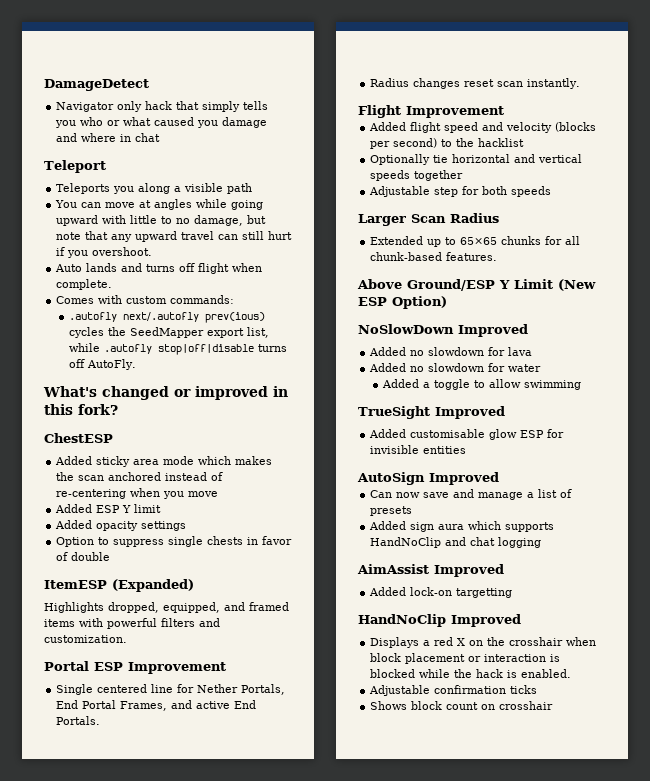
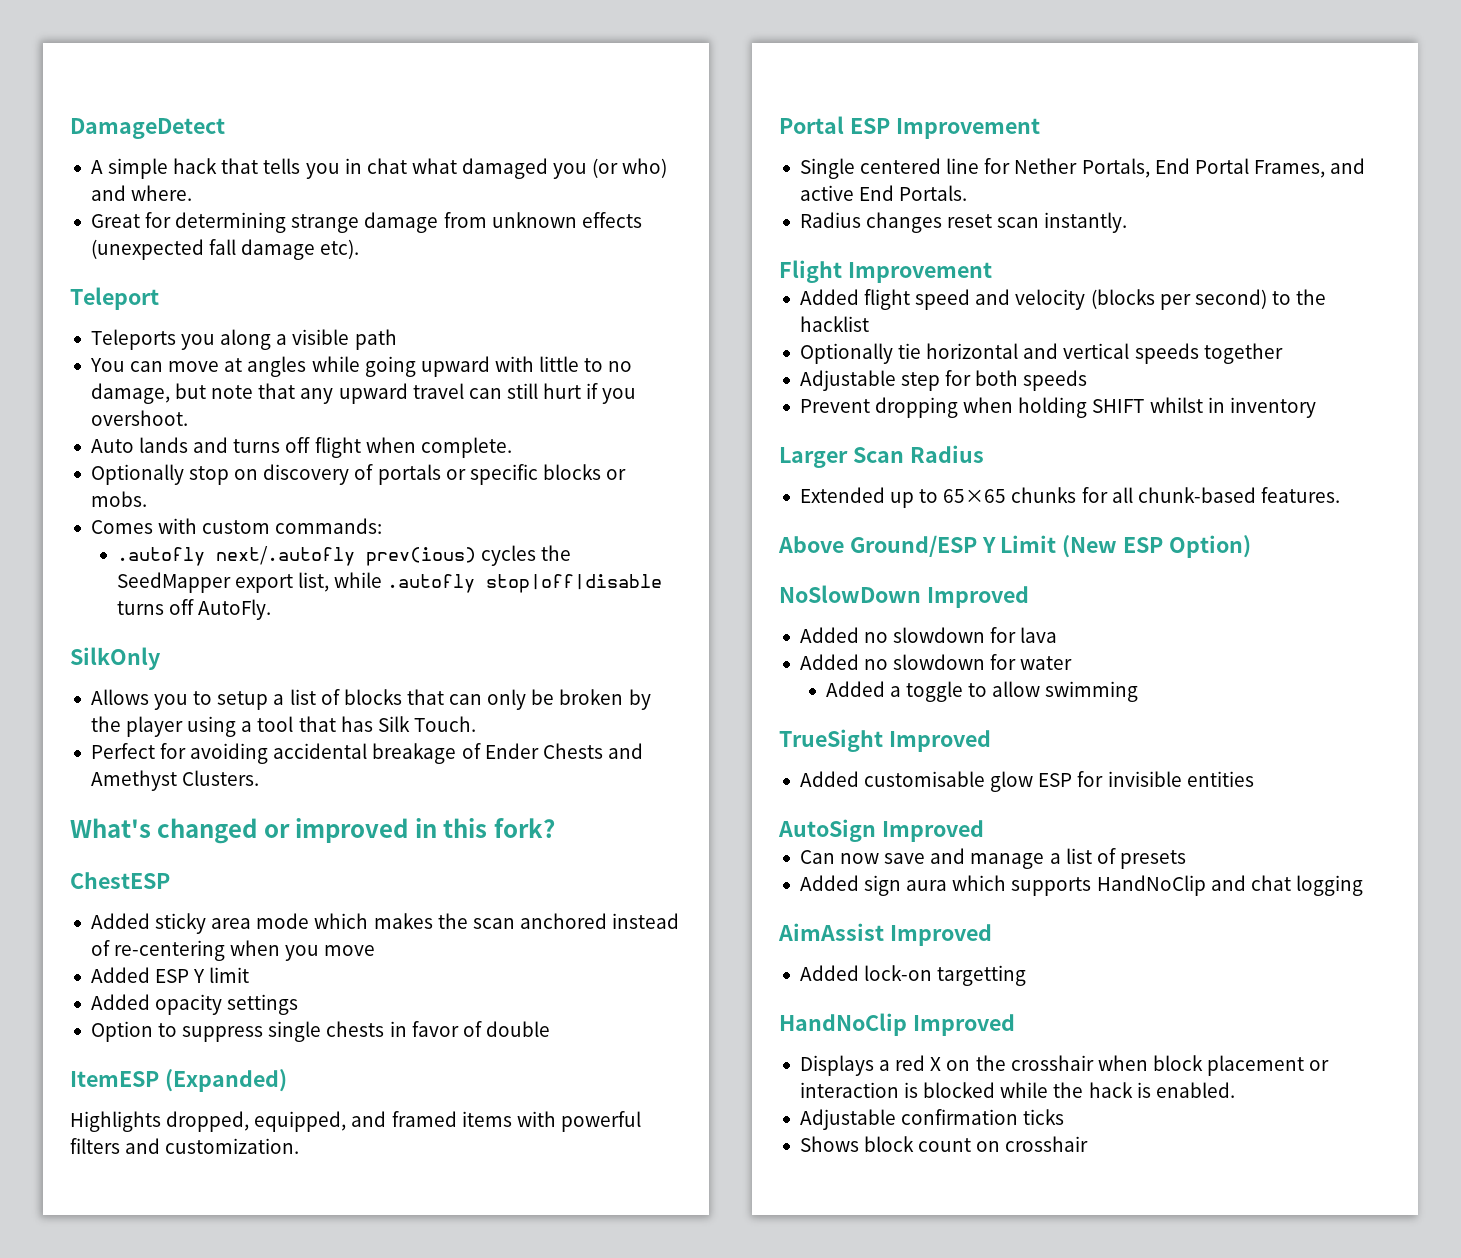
- Navigator only hack that simply tells you who or what caused you damage and where in chat
+ A simple hack that tells you in chat what damaged you (or who) and where.
+ Great for determining strange damage from unknown effects (unexpected fall damage etc).
+ Optionally stop on discovery of portals or specific blocks or mobs.
+ SilkOnly
+ Allows you to setup a list of blocks that can only be broken by the player using a tool that has Silk Touch.
+ Perfect for avoiding accidental breakage of Ender Chests and Amethyst Clusters.
+ Prevent dropping when holding SHIFT whilst in inventory

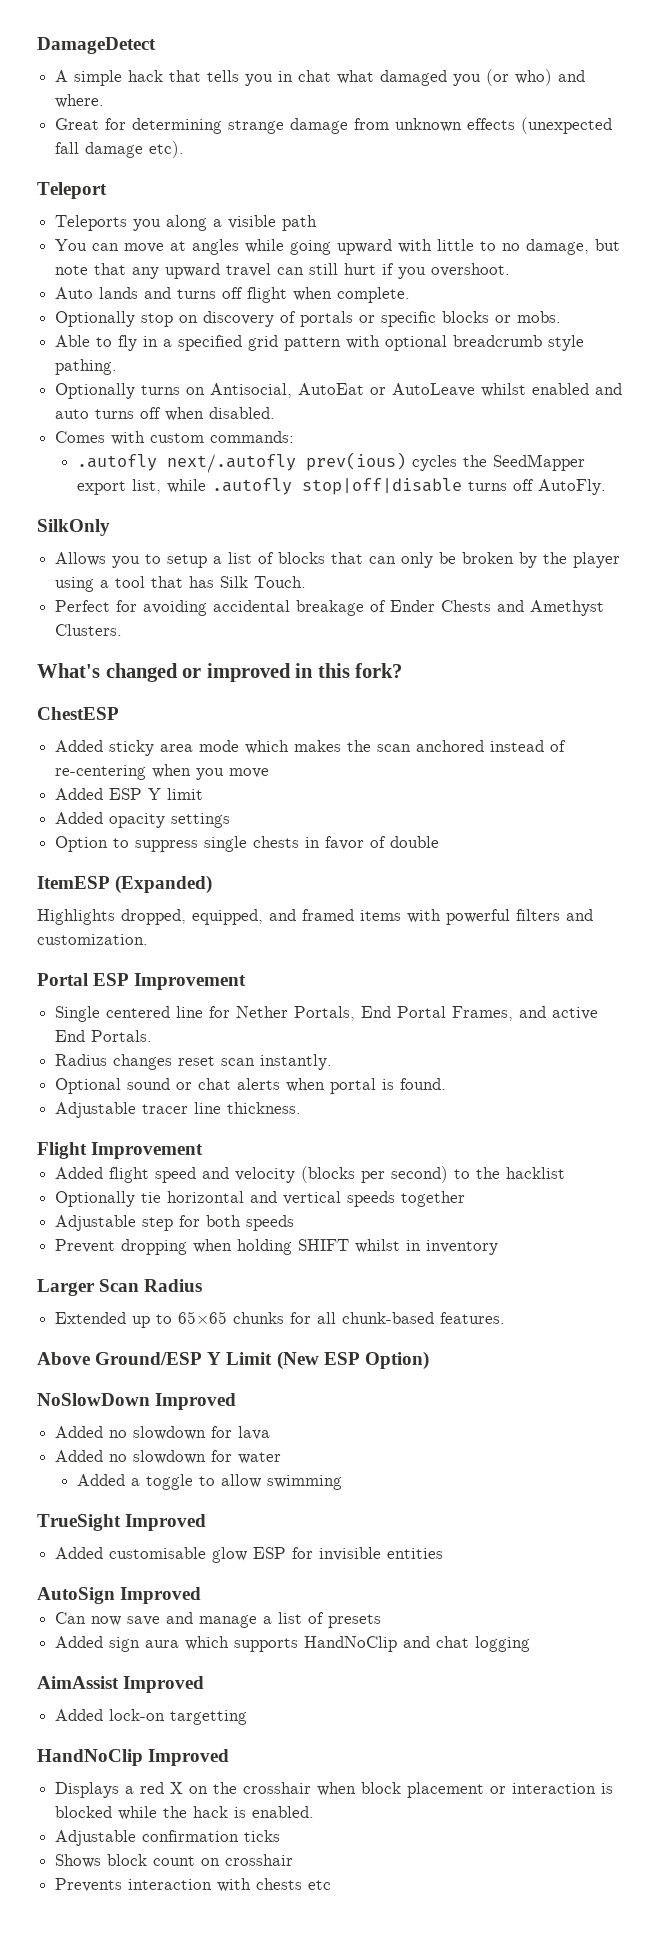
+ Able to fly in a specified grid pattern with optional breadcrumb style pathing.
+ Optionally turns on Antisocial, AutoEat or AutoLeave whilst enabled and auto turns off when disabled.
+ Optional sound or chat alerts when portal is found.
+ Adjustable tracer line thickness.
+ Prevents interaction with chests etc

